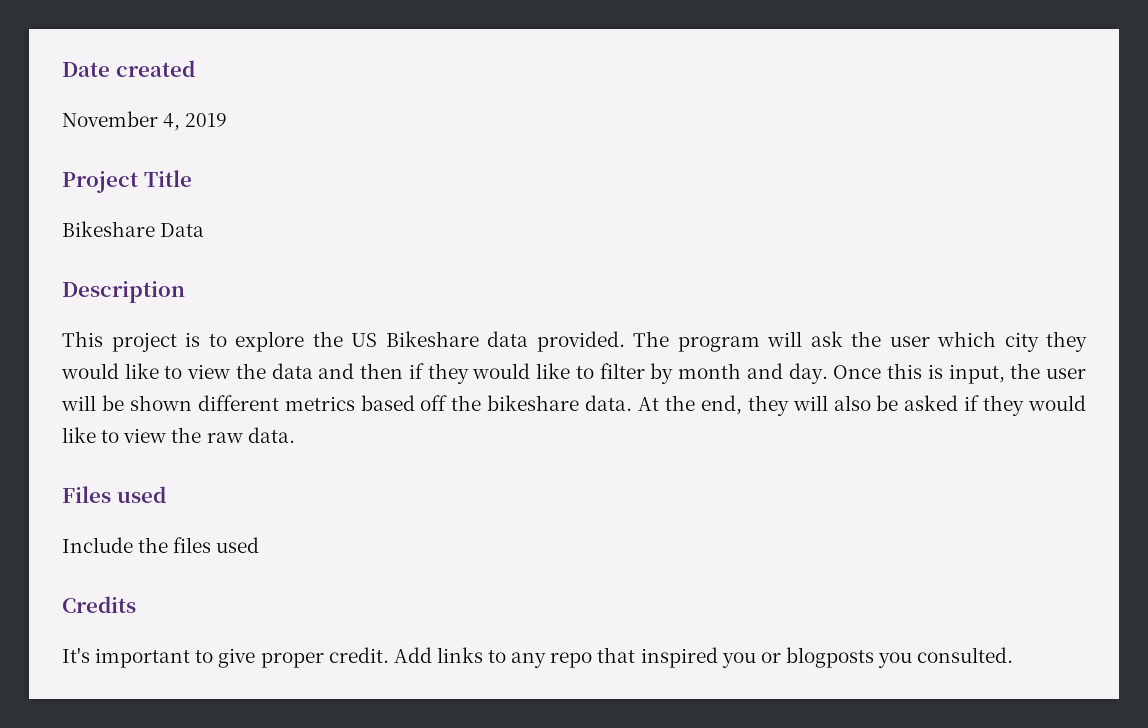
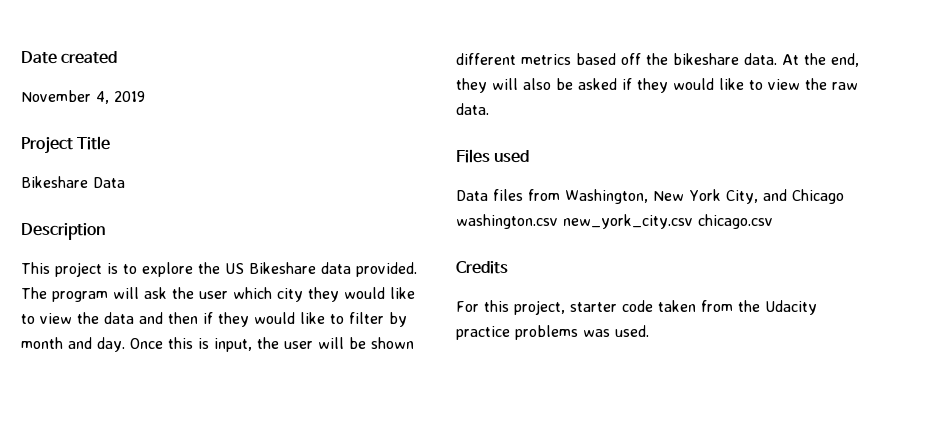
- Include the files used
+ Data files from Washington, New York City, and Chicago washington.csv new_york_city.csv chicago.csv
  Credits
- It's important to give proper credit. Add links to any repo that inspired you or blogposts you consulted.
+ For this project, starter code taken from the Udacity practice problems was used.

